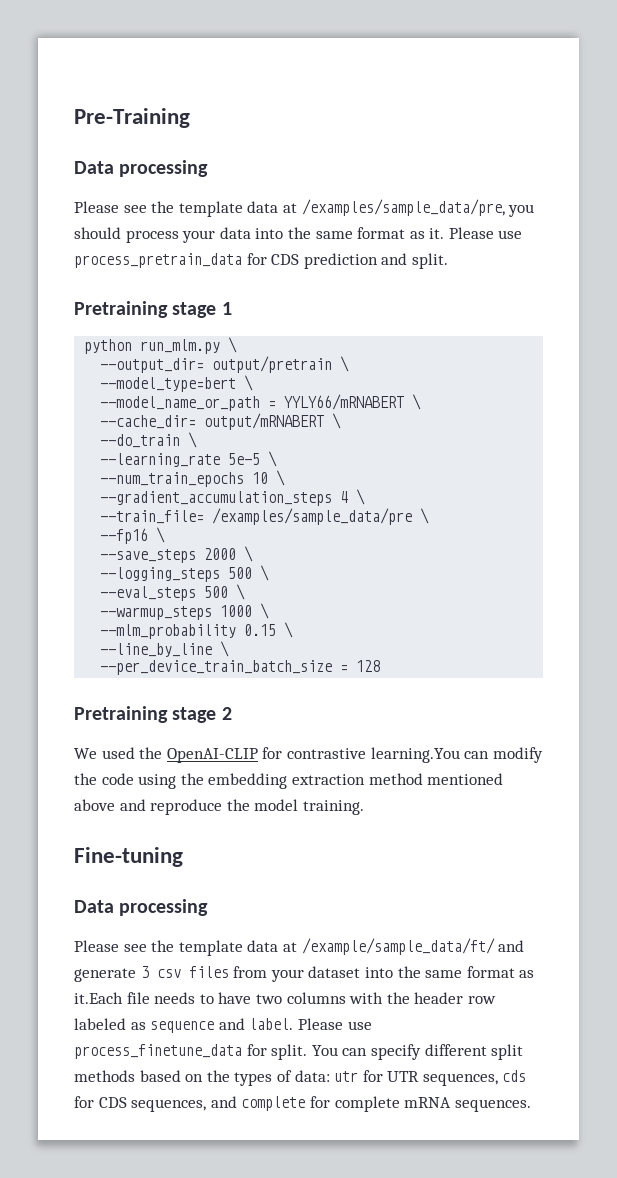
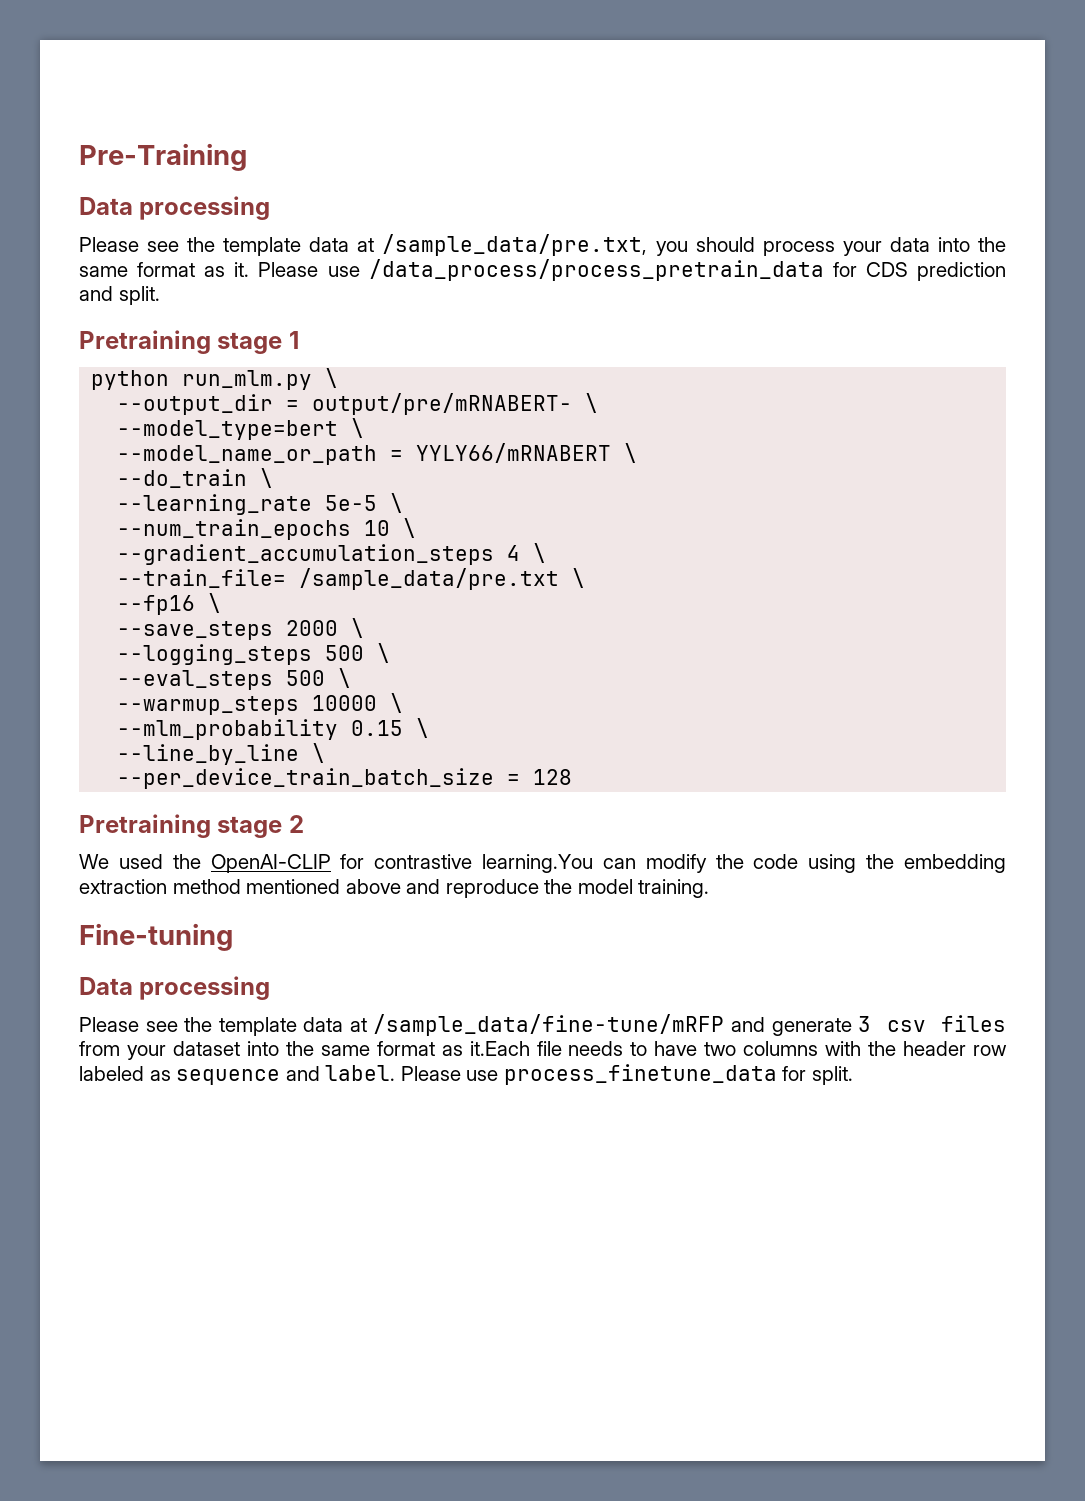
- Please see the template data at /examples/sample_data/pre, you should process your data into the same format as it.
+ Please see the template data at /sample_data/pre.txt, you should process your data into the same format as it.
- Please use process_pretrain_data for CDS prediction and split.
+ Please use /data_process/process_pretrain_data for CDS prediction and split.
- --output_dir= output/pretrain \
+ --output_dir = output/pre/mRNABERT- \
- --cache_dir= output/mRNABERT \
- --train_file= /examples/sample_data/pre \
+ --train_file= /sample_data/pre.txt \
- --warmup_steps 1000 \
+ --warmup_steps 10000 \
- Please see the template data at /example/sample_data/ft/ and generate 3 csv files from your dataset into the same format as it.Each file needs to have two columns with the header row labeled as sequence and label.
+ Please see the template data at /sample_data/fine-tune/mRFP and generate 3 csv files from your dataset into the same format as it.Each file needs to have two columns with the header row labeled as sequence and label.
- You can specify different split methods based on the types of data: utr for UTR sequences, cds for CDS sequences, and complete for complete mRNA sequences.

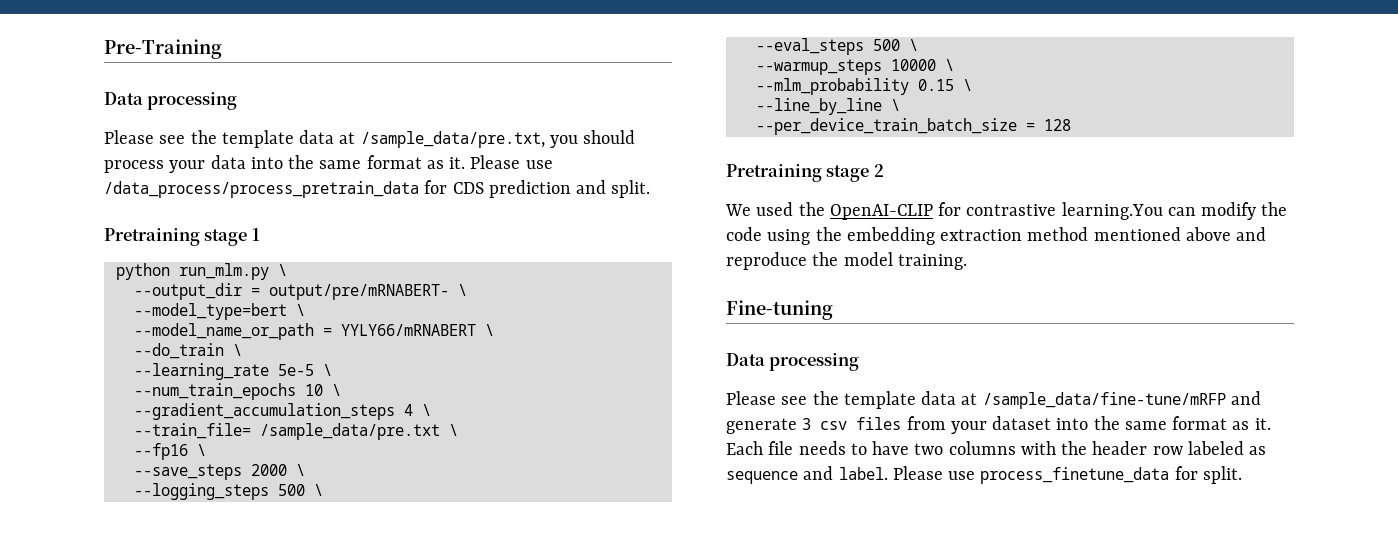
- Please see the template data at /sample_data/fine-tune/mRFP and generate 3 csv files from your dataset into the same format as it.Each file needs to have two columns with the header row labeled as sequence and label.
+ Please see the template data at /sample_data/fine-tune/mRFP and generate 3 csv files from your dataset into the same format as it. Each file needs to have two columns with the header row labeled as sequence and label.

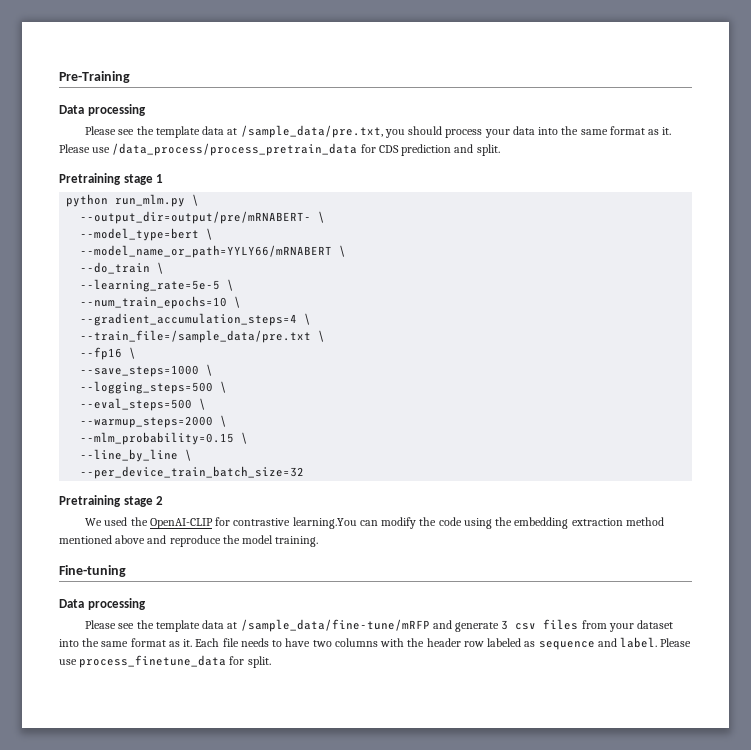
- --output_dir = output/pre/mRNABERT- \
+ --output_dir=output/pre/mRNABERT- \
- --model_name_or_path = YYLY66/mRNABERT \
+ --model_name_or_path=YYLY66/mRNABERT \
- --learning_rate 5e-5 \
- --num_train_epochs 10 \
- --gradient_accumulation_steps 4 \
- --train_file= /sample_data/pre.txt \
+ --learning_rate=5e-5 \
+ --num_train_epochs=10 \
+ --gradient_accumulation_steps=4 \
+ --train_file=/sample_data/pre.txt \
- --save_steps 2000 \
- --logging_steps 500 \
- --eval_steps 500 \
- --warmup_steps 10000 \
- --mlm_probability 0.15 \
+ --save_steps=1000 \
+ --logging_steps=500 \
+ --eval_steps=500 \
+ --warmup_steps=2000 \
+ --mlm_probability=0.15 \
- --per_device_train_batch_size = 128
+ --per_device_train_batch_size=32

